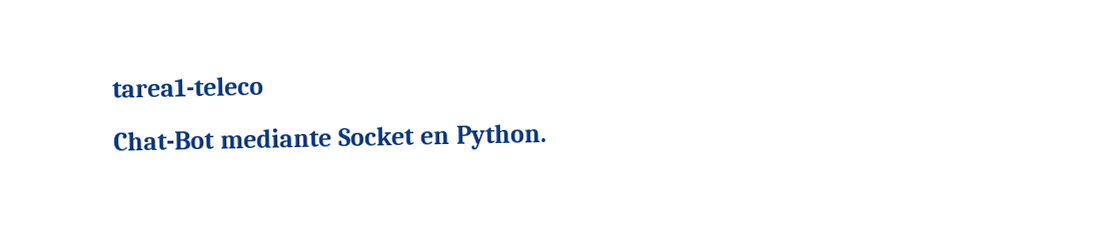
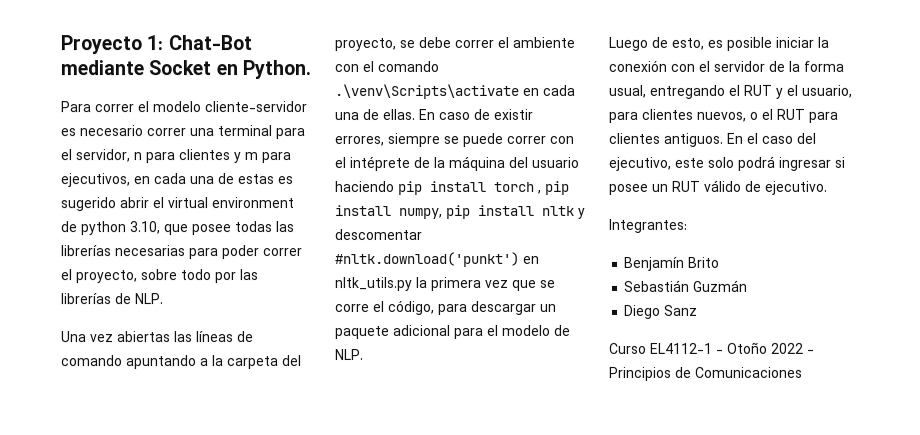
- tarea1-teleco
- Chat-Bot mediante Socket en Python.
+ Proyecto 1: Chat-Bot mediante Socket en Python.
+ Para correr el modelo cliente-servidor es necesario correr una terminal para el servidor, n para clientes y m para ejecutivos, en cada una de estas es sugerido abrir el virtual environment de python 3.10, que posee todas las librerías necesarias para poder correr el proyecto, sobre todo por las librerías de NLP.
+ Una vez abiertas las líneas de comando apuntando a la carpeta del proyecto, se debe correr el ambiente con el comando .\venv\Scripts\activate en cada una de ellas. En caso de existir errores, siempre se puede correr con el intéprete de la máquina del usuario haciendo pip install torch , pip install numpy, pip install nltk y descomentar #nltk.download('punkt') en nltk_utils.py la primera vez que se corre el código, para descargar un paquete adicional para el modelo de NLP.
+ Luego de esto, es posible iniciar la conexión con el servidor de la forma usual, entregando el RUT y el usuario, para clientes nuevos, o el RUT para clientes antiguos. En el caso del ejecutivo, este solo podrá ingresar si posee un RUT válido de ejecutivo.
+ Integrantes:
+ Benjamín Brito
+ Sebastián Guzmán
+ Diego Sanz
+ Curso EL4112-1 - Otoño 2022 - Principios de Comunicaciones

